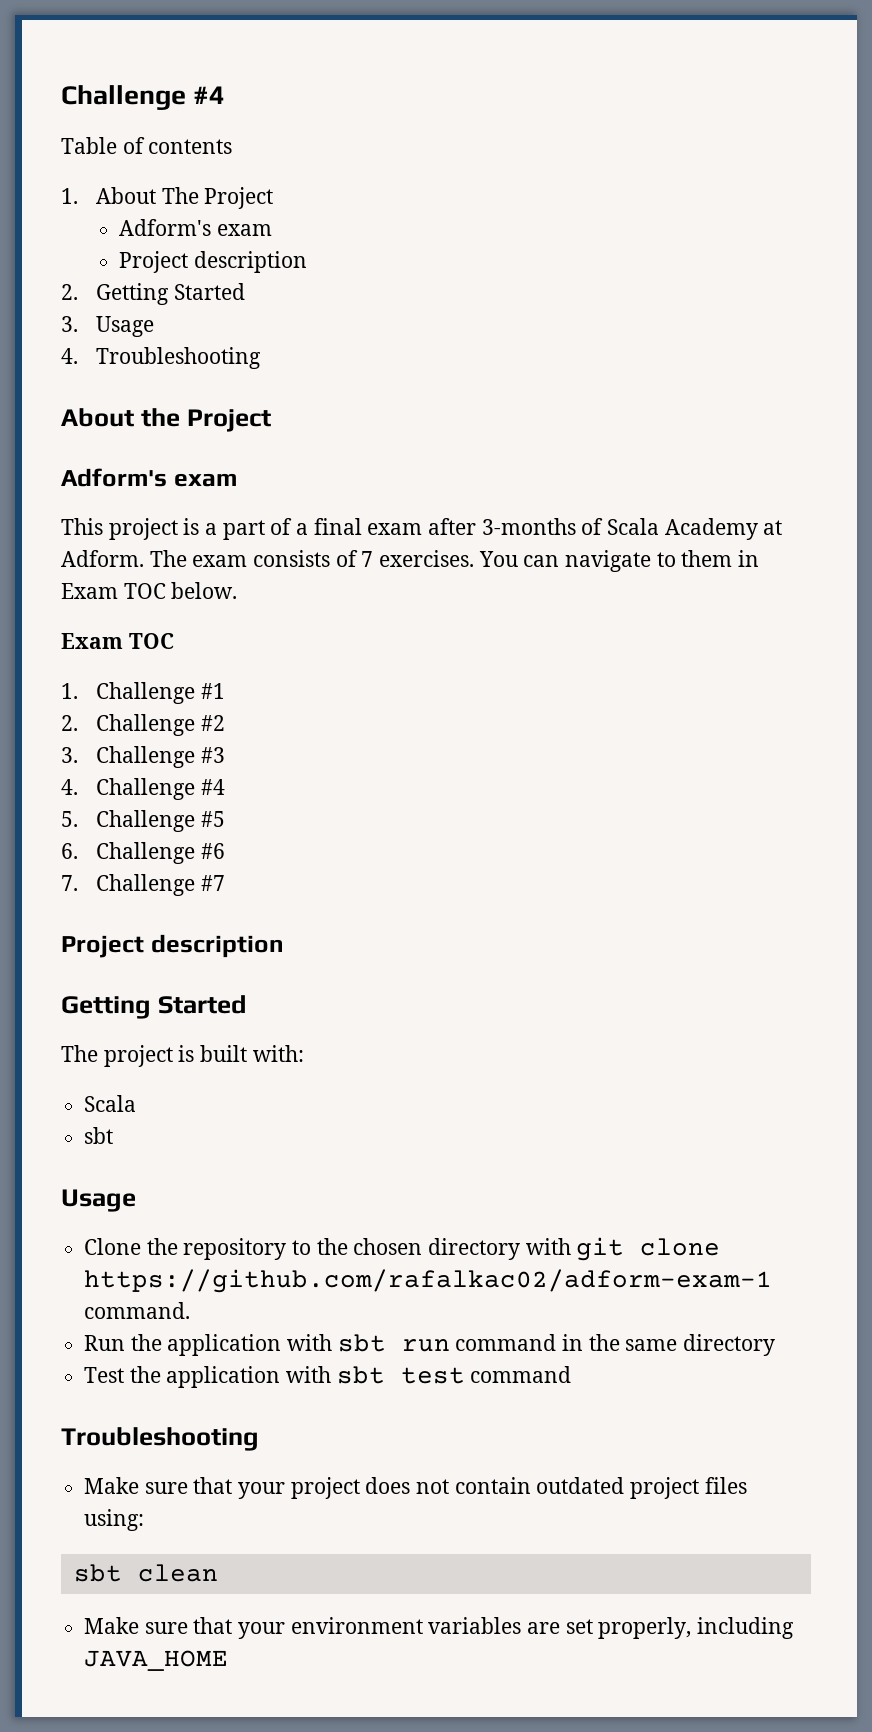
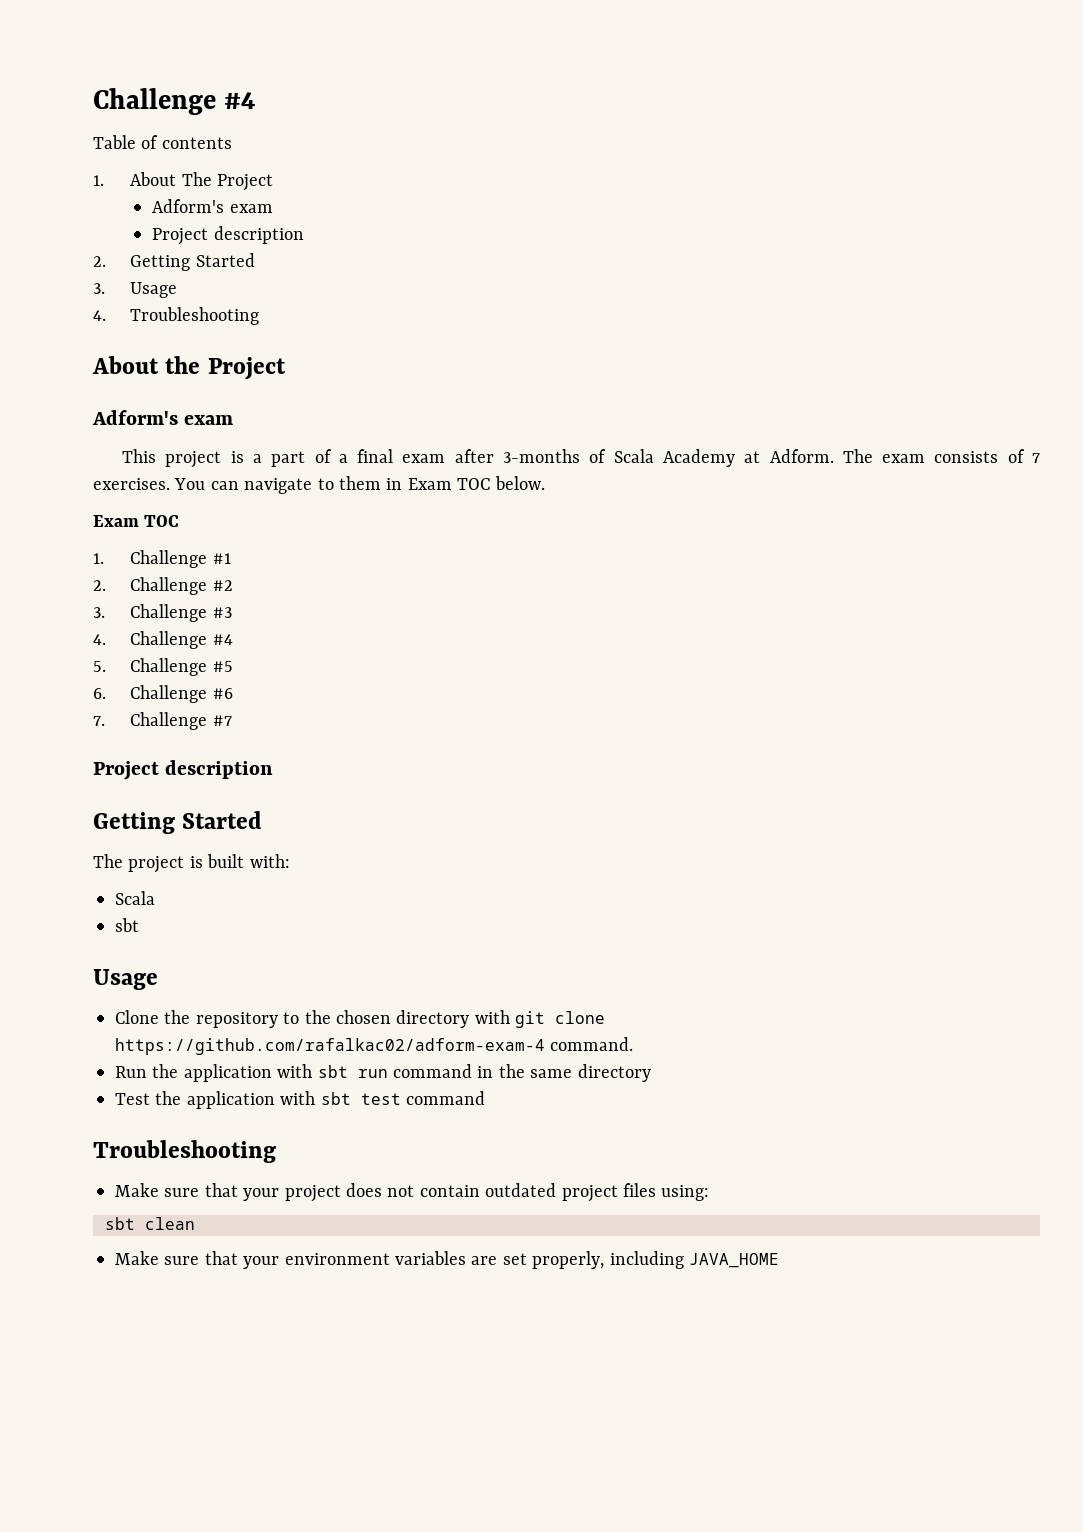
- Clone the repository to the chosen directory with git clone https://github.com/rafalkac02/adform-exam-1 command.
+ Clone the repository to the chosen directory with git clone https://github.com/rafalkac02/adform-exam-4 command.

